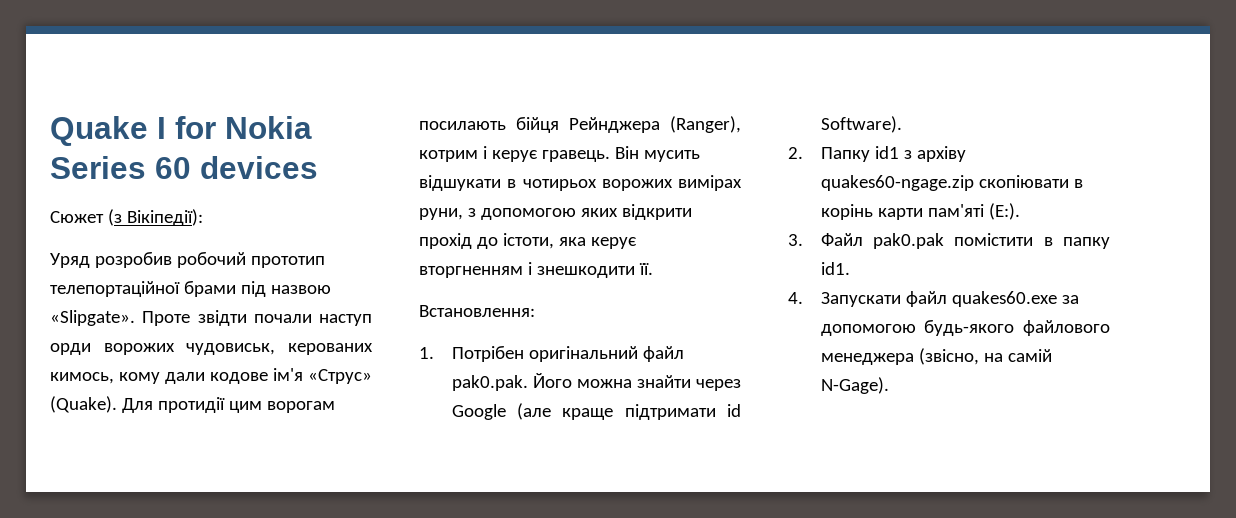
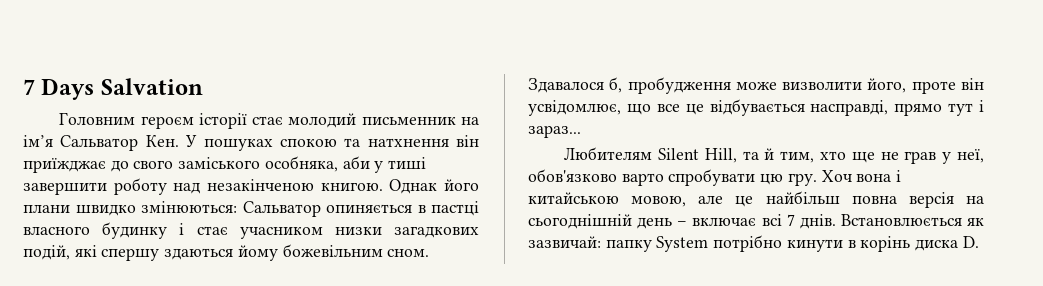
- Quake I for Nokia Series 60 devices
- Cюжет (з Вікіпедії):
- Уряд розробив робочий прототип телепортаційної брами під назвою «Slipgate». Проте звідти почали наступ орди ворожих чудовиськ, керованих кимось, кому дали кодове ім'я «Струс» (Quake). Для протидії цим ворогам посилають бійця Рейнджера (Ranger), котрим і керує гравець. Він мусить відшукати в чотирьох ворожих вимірах руни, з допомогою яких відкрити прохід до істоти, яка керує вторгненням і знешкодити її.
- Встановлення:
- 1. Потрібен оригінальний файл pak0.pak. Його можна знайти через Google (але краще підтримати id Software).
- 2. Папку id1 з архіву quakes60-ngage.zip скопіювати в корінь карти пам'яті (E:).
- 3. Файл pak0.pak помістити в папку id1.
- 4. Запускати файл quakes60.exe за допомогою будь-якого файлового менеджера (звісно, на самій N-Gage).
+ 7 Days Salvation
+ Головним героєм історії стає молодий письменник на ім’я Сальватор Кен. У пошуках спокою та натхнення він приїжджає до свого заміського особняка, аби у тиші завершити роботу над незакінченою книгою. Однак його плани швидко змінюються: Сальватор опиняється в пастці власного будинку і стає учасником низки загадкових подій, які спершу здаються йому божевільним сном. Здавалося б, пробудження може визволити його, проте він усвідомлює, що все це відбувається насправді, прямо тут і зараз...
+ Любителям Silent Hill, та й тим, хто ще не грав у неї, обов'язково варто спробувати цю гру. Хоч вона і китайською мовою, але це найбільш повна версія на сьогоднішній день – включає всі 7 днів. Встановлюється як зазвичай: папку System потрібно кинути в корінь диска D.

